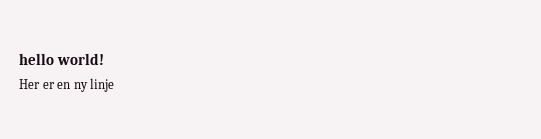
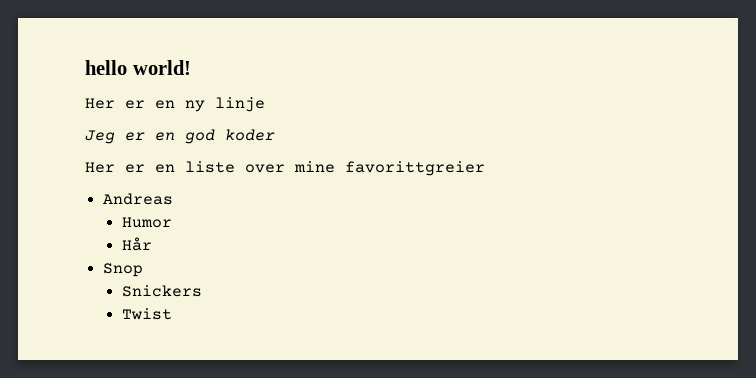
+ Jeg er en god koder
+ Her er en liste over mine favorittgreier
+ Andreas
+ Humor
+ Hår
+ Snop
+ Snickers
+ Twist

